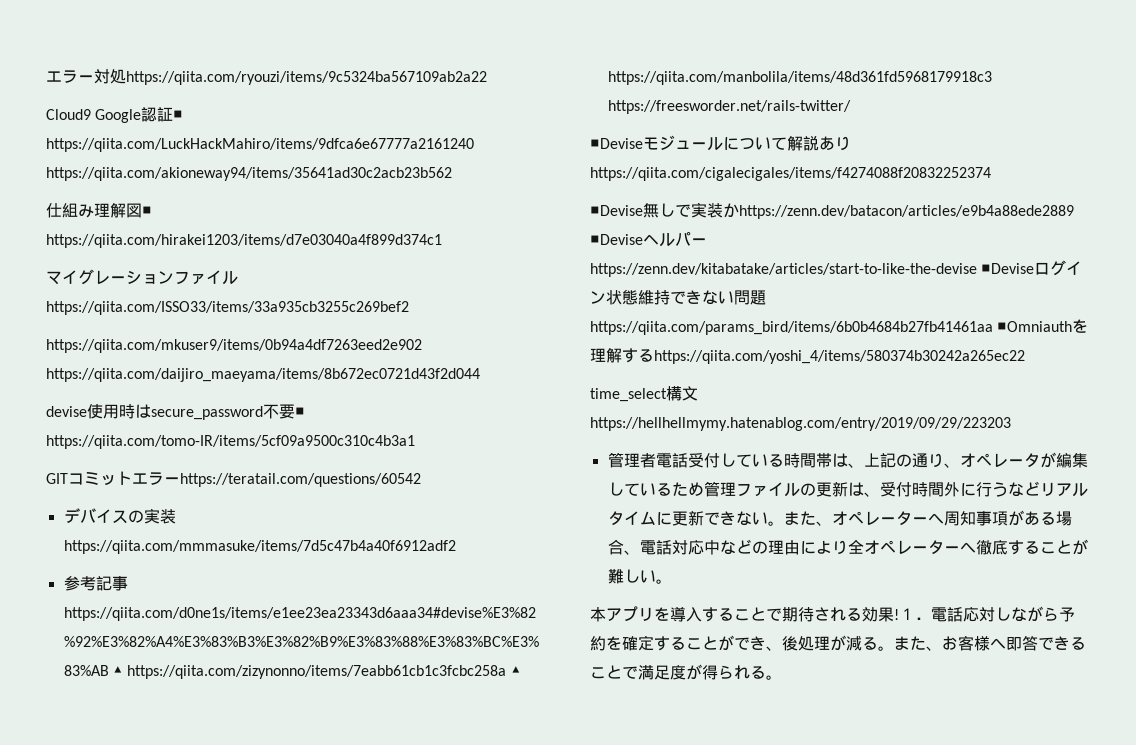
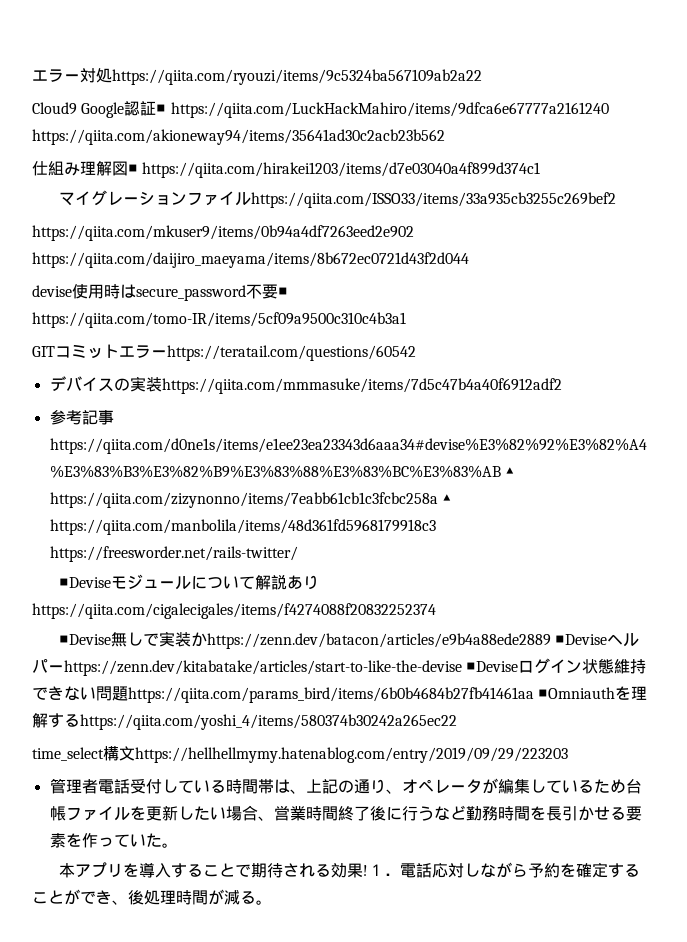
- 管理者電話受付している時間帯は、上記の通り、オペレータが編集しているため管理ファイルの更新は、受付時間外に行うなどリアルタイムに更新できない。また、オペレーターへ周知事項がある場合、電話対応中などの理由により全オペレーターへ徹底することが難しい。
+ 管理者電話受付している時間帯は、上記の通り、オペレータが編集しているため台帳ファイルを更新したい場合、営業時間終了後に行うなど勤務時間を長引かせる要素を作っていた。
- １．電話応対しながら予約を確定することができ、後処理が減る。また、お客様へ即答できることで満足度が得られる。
+ １．電話応対しながら予約を確定することができ、後処理時間が減る。

